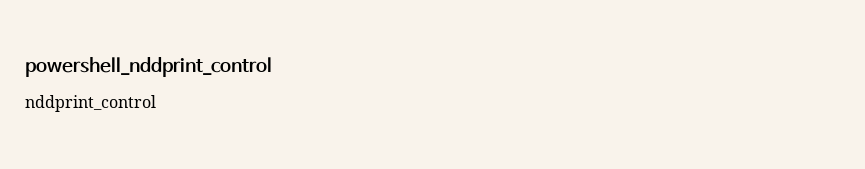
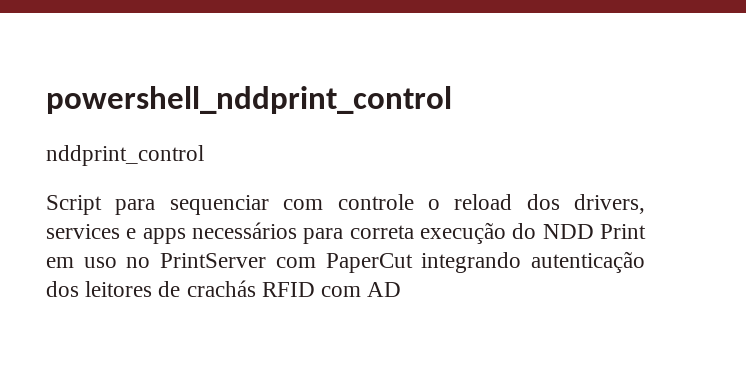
+ Script para sequenciar com controle o reload dos drivers, services e apps necessários para correta execução do NDD Print em uso no PrintServer com PaperCut integrando autenticação dos leitores de crachás RFID com AD

